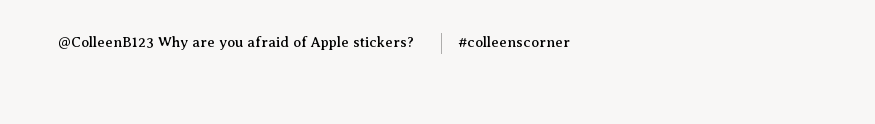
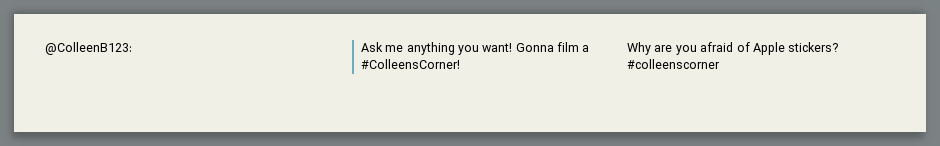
- @ColleenB123 Why are you afraid of Apple stickers?
+ @ColleenB123:
+ Ask me anything you want! Gonna film a #ColleensCorner!
+ Why are you afraid of Apple stickers?

